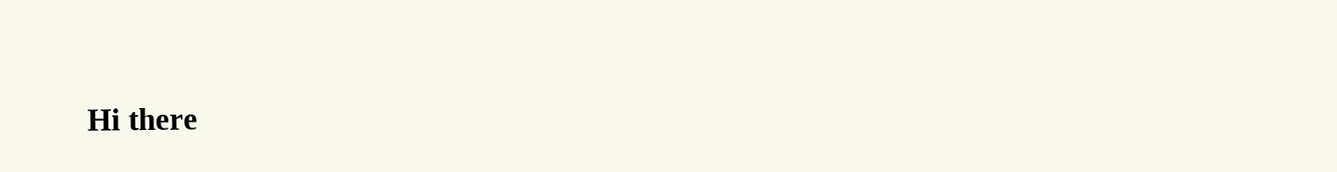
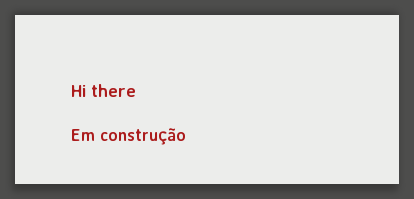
+ Em construção

